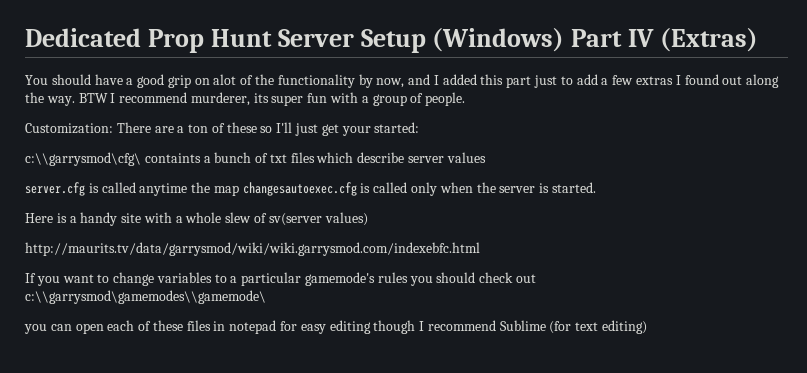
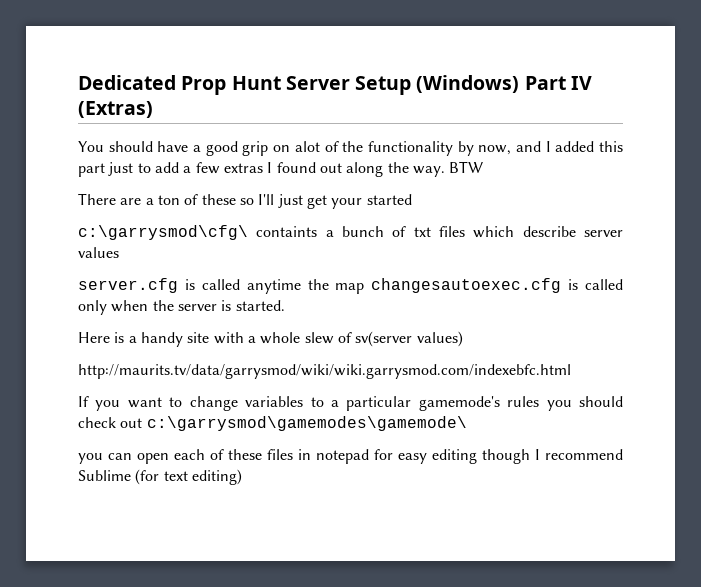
- BTW I recommend murderer, its super fun with a group of people.
- Customization: There are a ton of these so I'll just get your started:
- c:\\garrysmod\cfg\ containts a bunch of txt files which describe server values
+ BTW
+ There are a ton of these so I'll just get your started
+ c:\garrysmod\cfg\ containts a bunch of txt files which describe server values
- If you want to change variables to a particular gamemode's rules you should check out
- c:\\garrysmod\gamemodes\\gamemode\
+ If you want to change variables to a particular gamemode's rules you should check out c:\garrysmod\gamemodes\gamemode\

